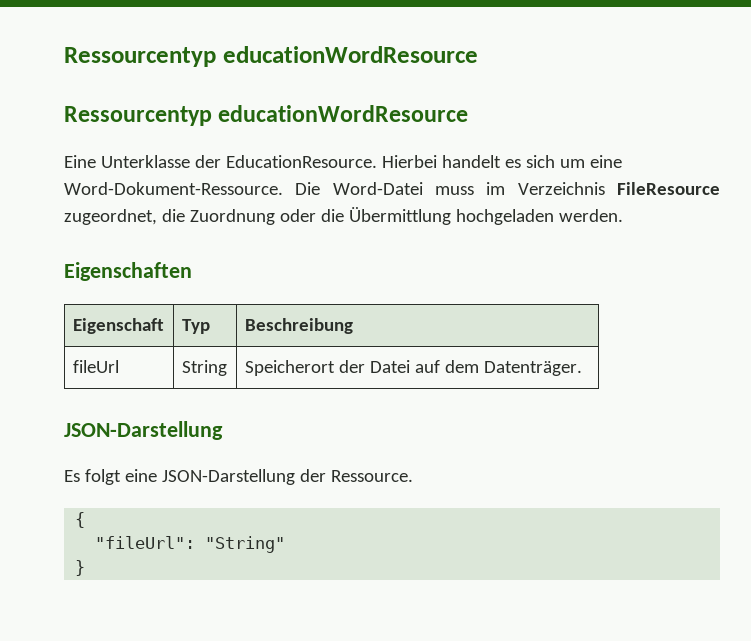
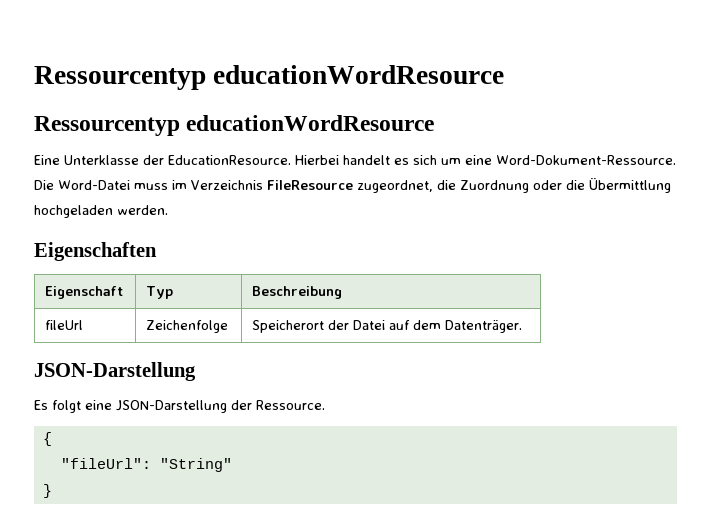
- fileUrl | String | Speicherort der Datei auf dem Datenträger.
+ fileUrl | Zeichenfolge | Speicherort der Datei auf dem Datenträger.

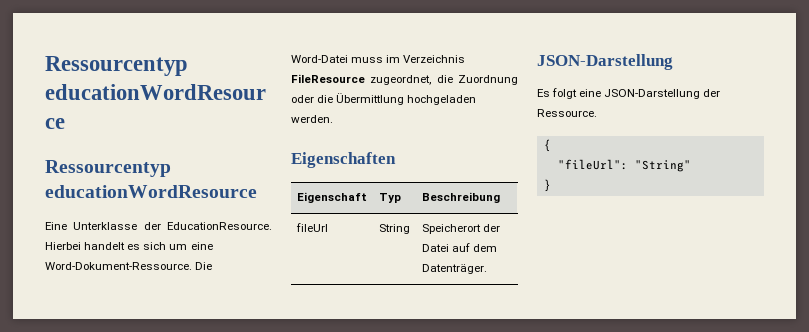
- fileUrl | Zeichenfolge | Speicherort der Datei auf dem Datenträger.
+ fileUrl | String | Speicherort der Datei auf dem Datenträger.

